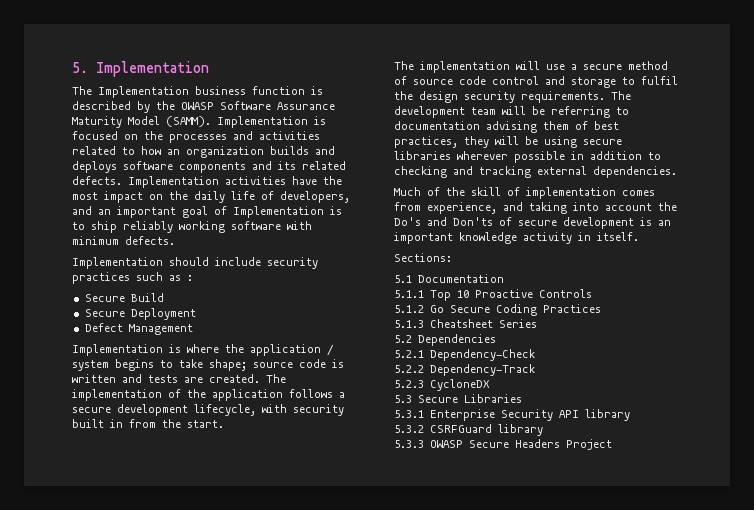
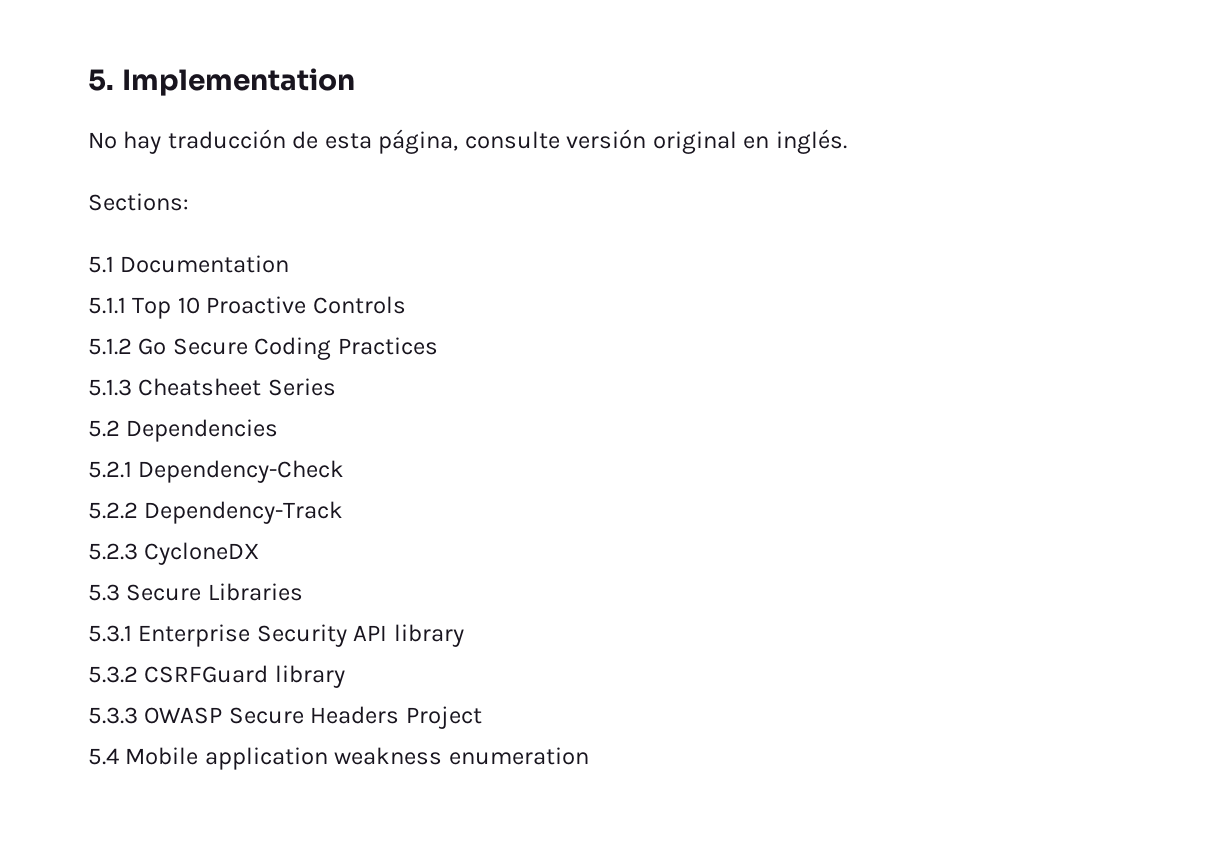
- The Implementation business function is described by the OWASP Software Assurance Maturity Model (SAMM). Implementation is focused on the processes and activities related to how an organization builds and deploys software components and its related defects. Implementation activities have the most impact on the daily life of developers, and an important goal of Implementation is to ship reliably working software with minimum defects.
- Implementation should include security practices such as :
- Secure Build
- Secure Deployment
- Defect Management
- Implementation is where the application / system begins to take shape; source code is written and tests are created. The implementation of the application follows a secure development lifecycle, with security built in from the start.
- The implementation will use a secure method of source code control and storage to fulfil the design security requirements. The development team will be referring to documentation advising them of best practices, they will be using secure libraries wherever possible in addition to checking and tracking external dependencies.
- Much of the skill of implementation comes from experience, and taking into account the Do's and Don'ts of secure development is an important knowledge activity in itself.
+ No hay traducción de esta página, consulte versión original en inglés.
+ 5.4 Mobile application weakness enumeration

